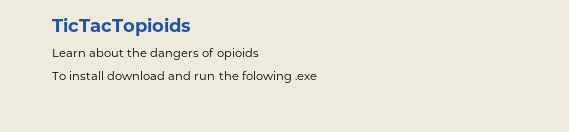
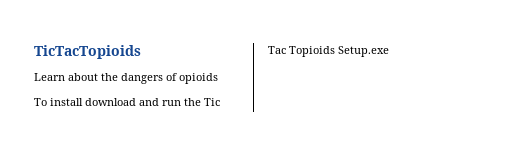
- To install download and run the folowing .exe
+ To install download and run the Tic Tac Topioids Setup.exe

